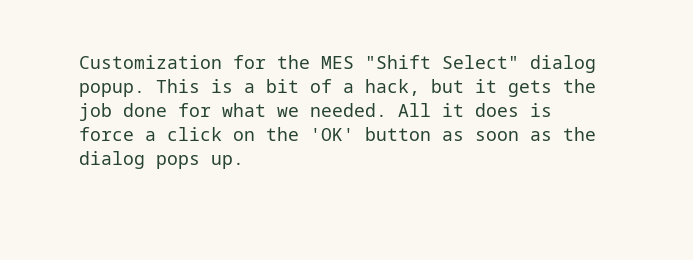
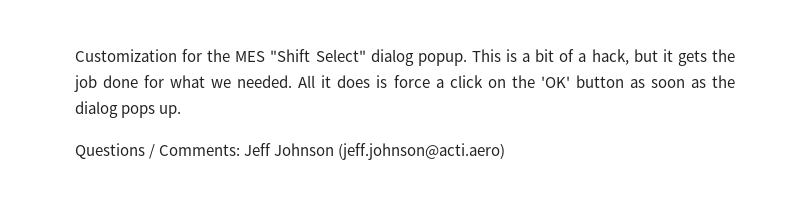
+ Questions / Comments: Jeff Johnson (jeff.johnson@acti.aero)

